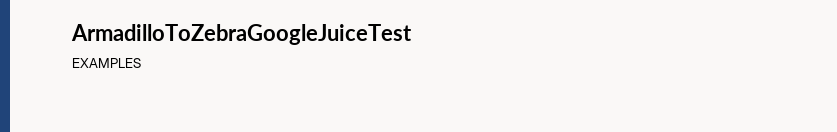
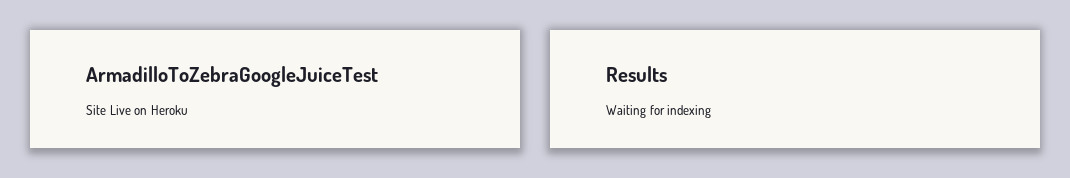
- EXAMPLES
+ Site Live on Heroku
+ Results
+ Waiting for indexing

